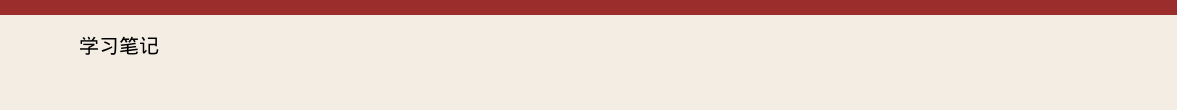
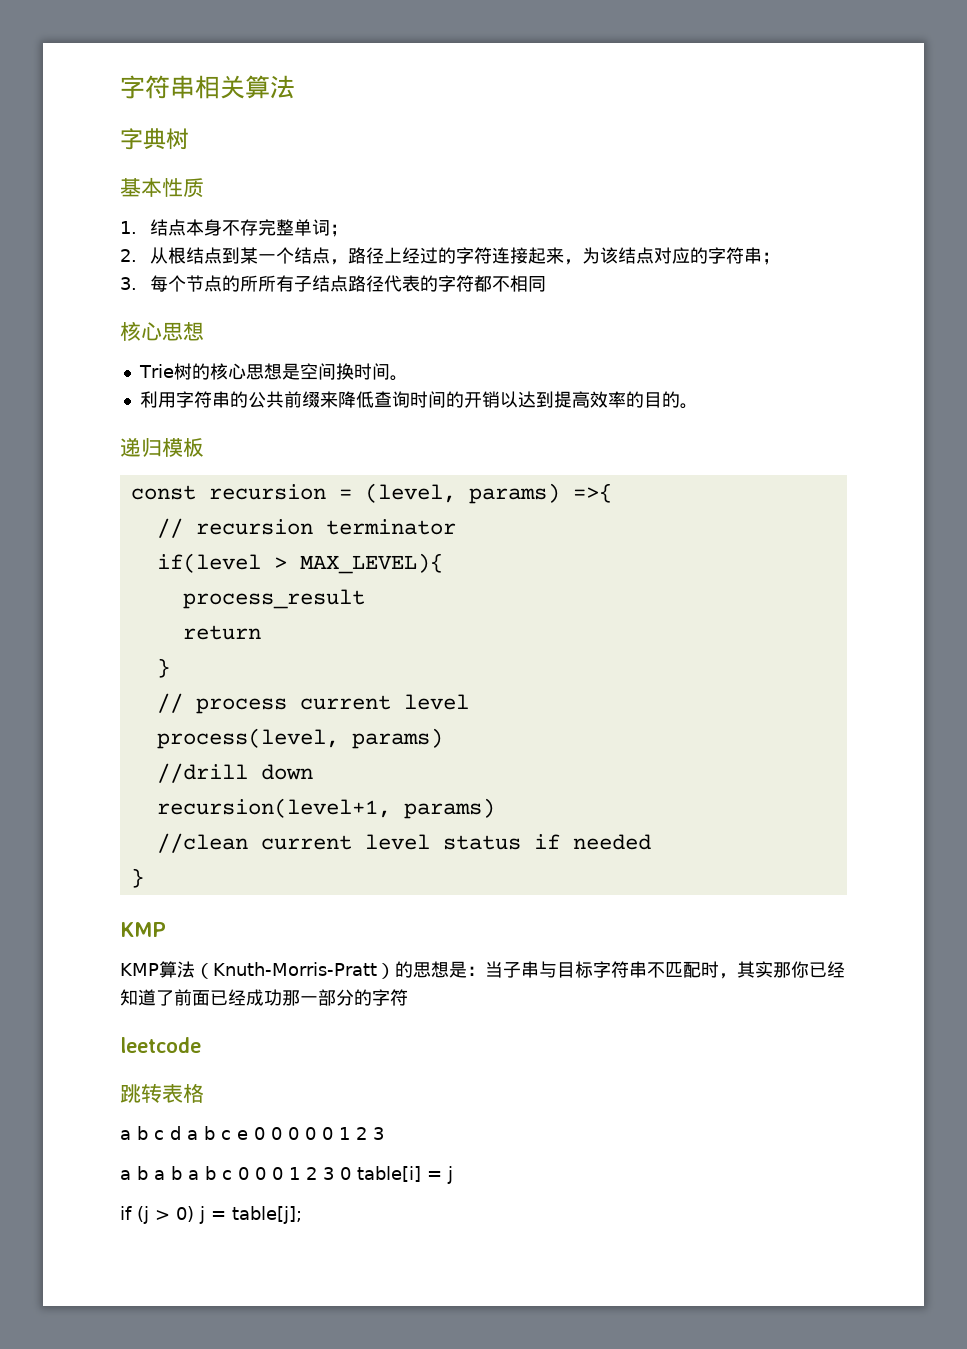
- 学习笔记
+ 字符串相关算法
+ 字典树
+ 基本性质
+ 1.结点本身不存完整单词；
+ 2.从根结点到某一个结点，路径上经过的字符连接起来，为该结点对应的字符串；
+ 3.每个节点的所所有子结点路径代表的字符都不相同
+ 核心思想
+ Trie树的核心思想是空间换时间。
+ 利用字符串的公共前缀来降低查询时间的开销以达到提高效率的目的。
+ 递归模板
+ const recursion = (level, params) =>{
+ // recursion terminator
+ if(level > MAX_LEVEL){
+ process_result
+ return
+ }
+ // process current level
+ process(level, params)
+ //drill down
+ recursion(level+1, params)
+ //clean current level status if needed
+ }
+ KMP
+ KMP算法（Knuth-Morris-Pratt）的思想是：当子串与目标字符串不匹配时，其实那你已经知道了前面已经成功那一部分的字符
+ leetcode
+ 跳转表格
+ a b c d a b c e 0 0 0 0 0 1 2 3
+ a b a b a b c 0 0 0 1 2 3 0 table[i] = j
+ if (j > 0) j = table[j];

